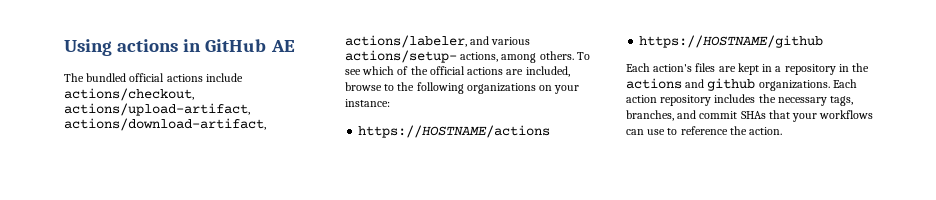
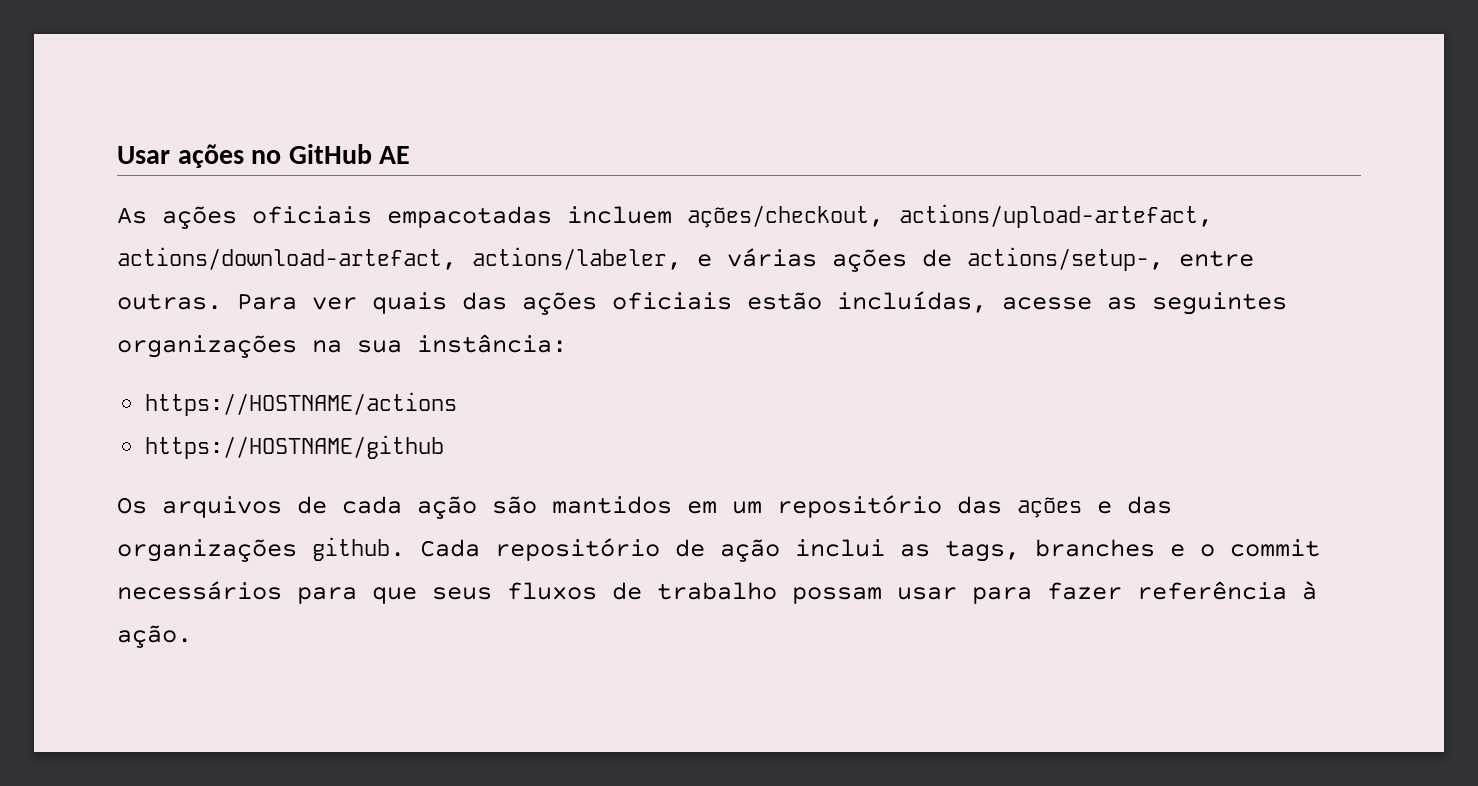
- Using actions in GitHub AE
+ Usar ações no GitHub AE
- The bundled official actions include actions/checkout, actions/upload-artifact, actions/download-artifact, actions/labeler, and various actions/setup- actions, among others. To see which of the official actions are included, browse to the following organizations on your instance:
+ As ações oficiais empacotadas incluem ações/checkout, actions/upload-artefact, actions/download-artefact, actions/labeler, e várias ações de actions/setup-, entre outras. Para ver quais das ações oficiais estão incluídas, acesse as seguintes organizações na sua instância:
  https://HOSTNAME/actions
  https://HOSTNAME/github
- Each action's files are kept in a repository in the actions and github organizations. Each action repository includes the necessary tags, branches, and commit SHAs that your workflows can use to reference the action.
+ Os arquivos de cada ação são mantidos em um repositório das ações e das organizações github. Cada repositório de ação inclui as tags, branches e o commit necessários para que seus fluxos de trabalho possam usar para fazer referência à ação.

